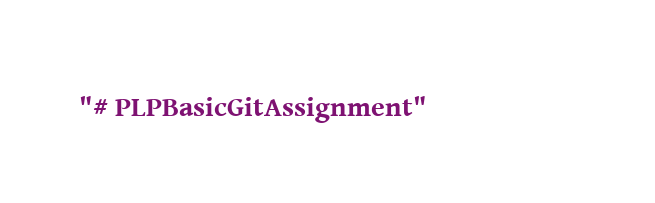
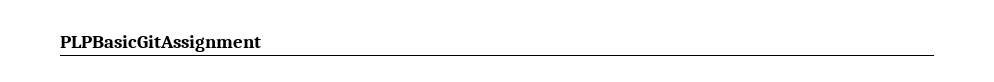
- "# PLPBasicGitAssignment"
+ PLPBasicGitAssignment

